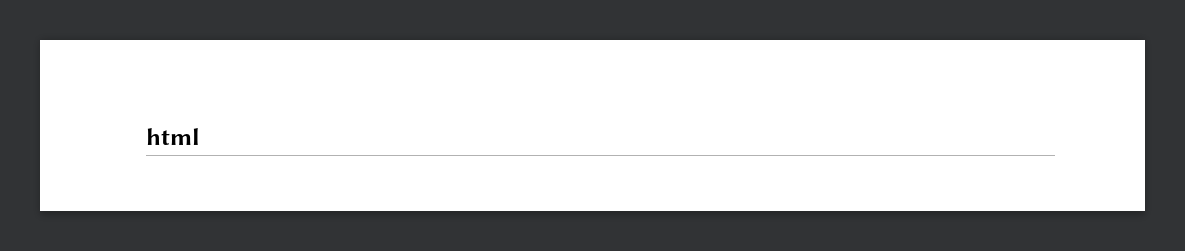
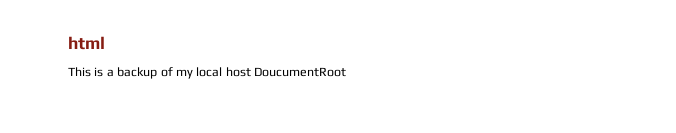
+ This is a backup of my local host DoucumentRoot

